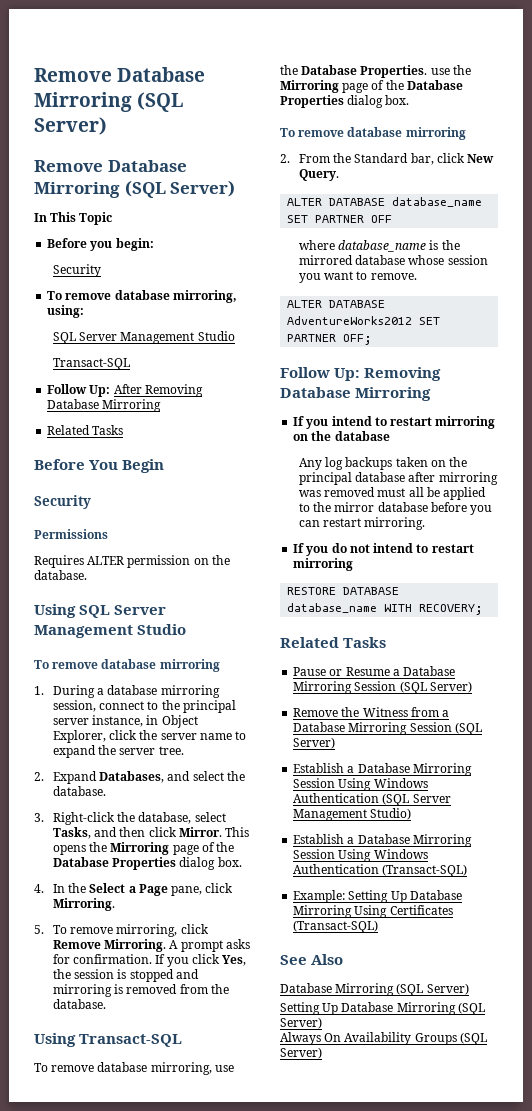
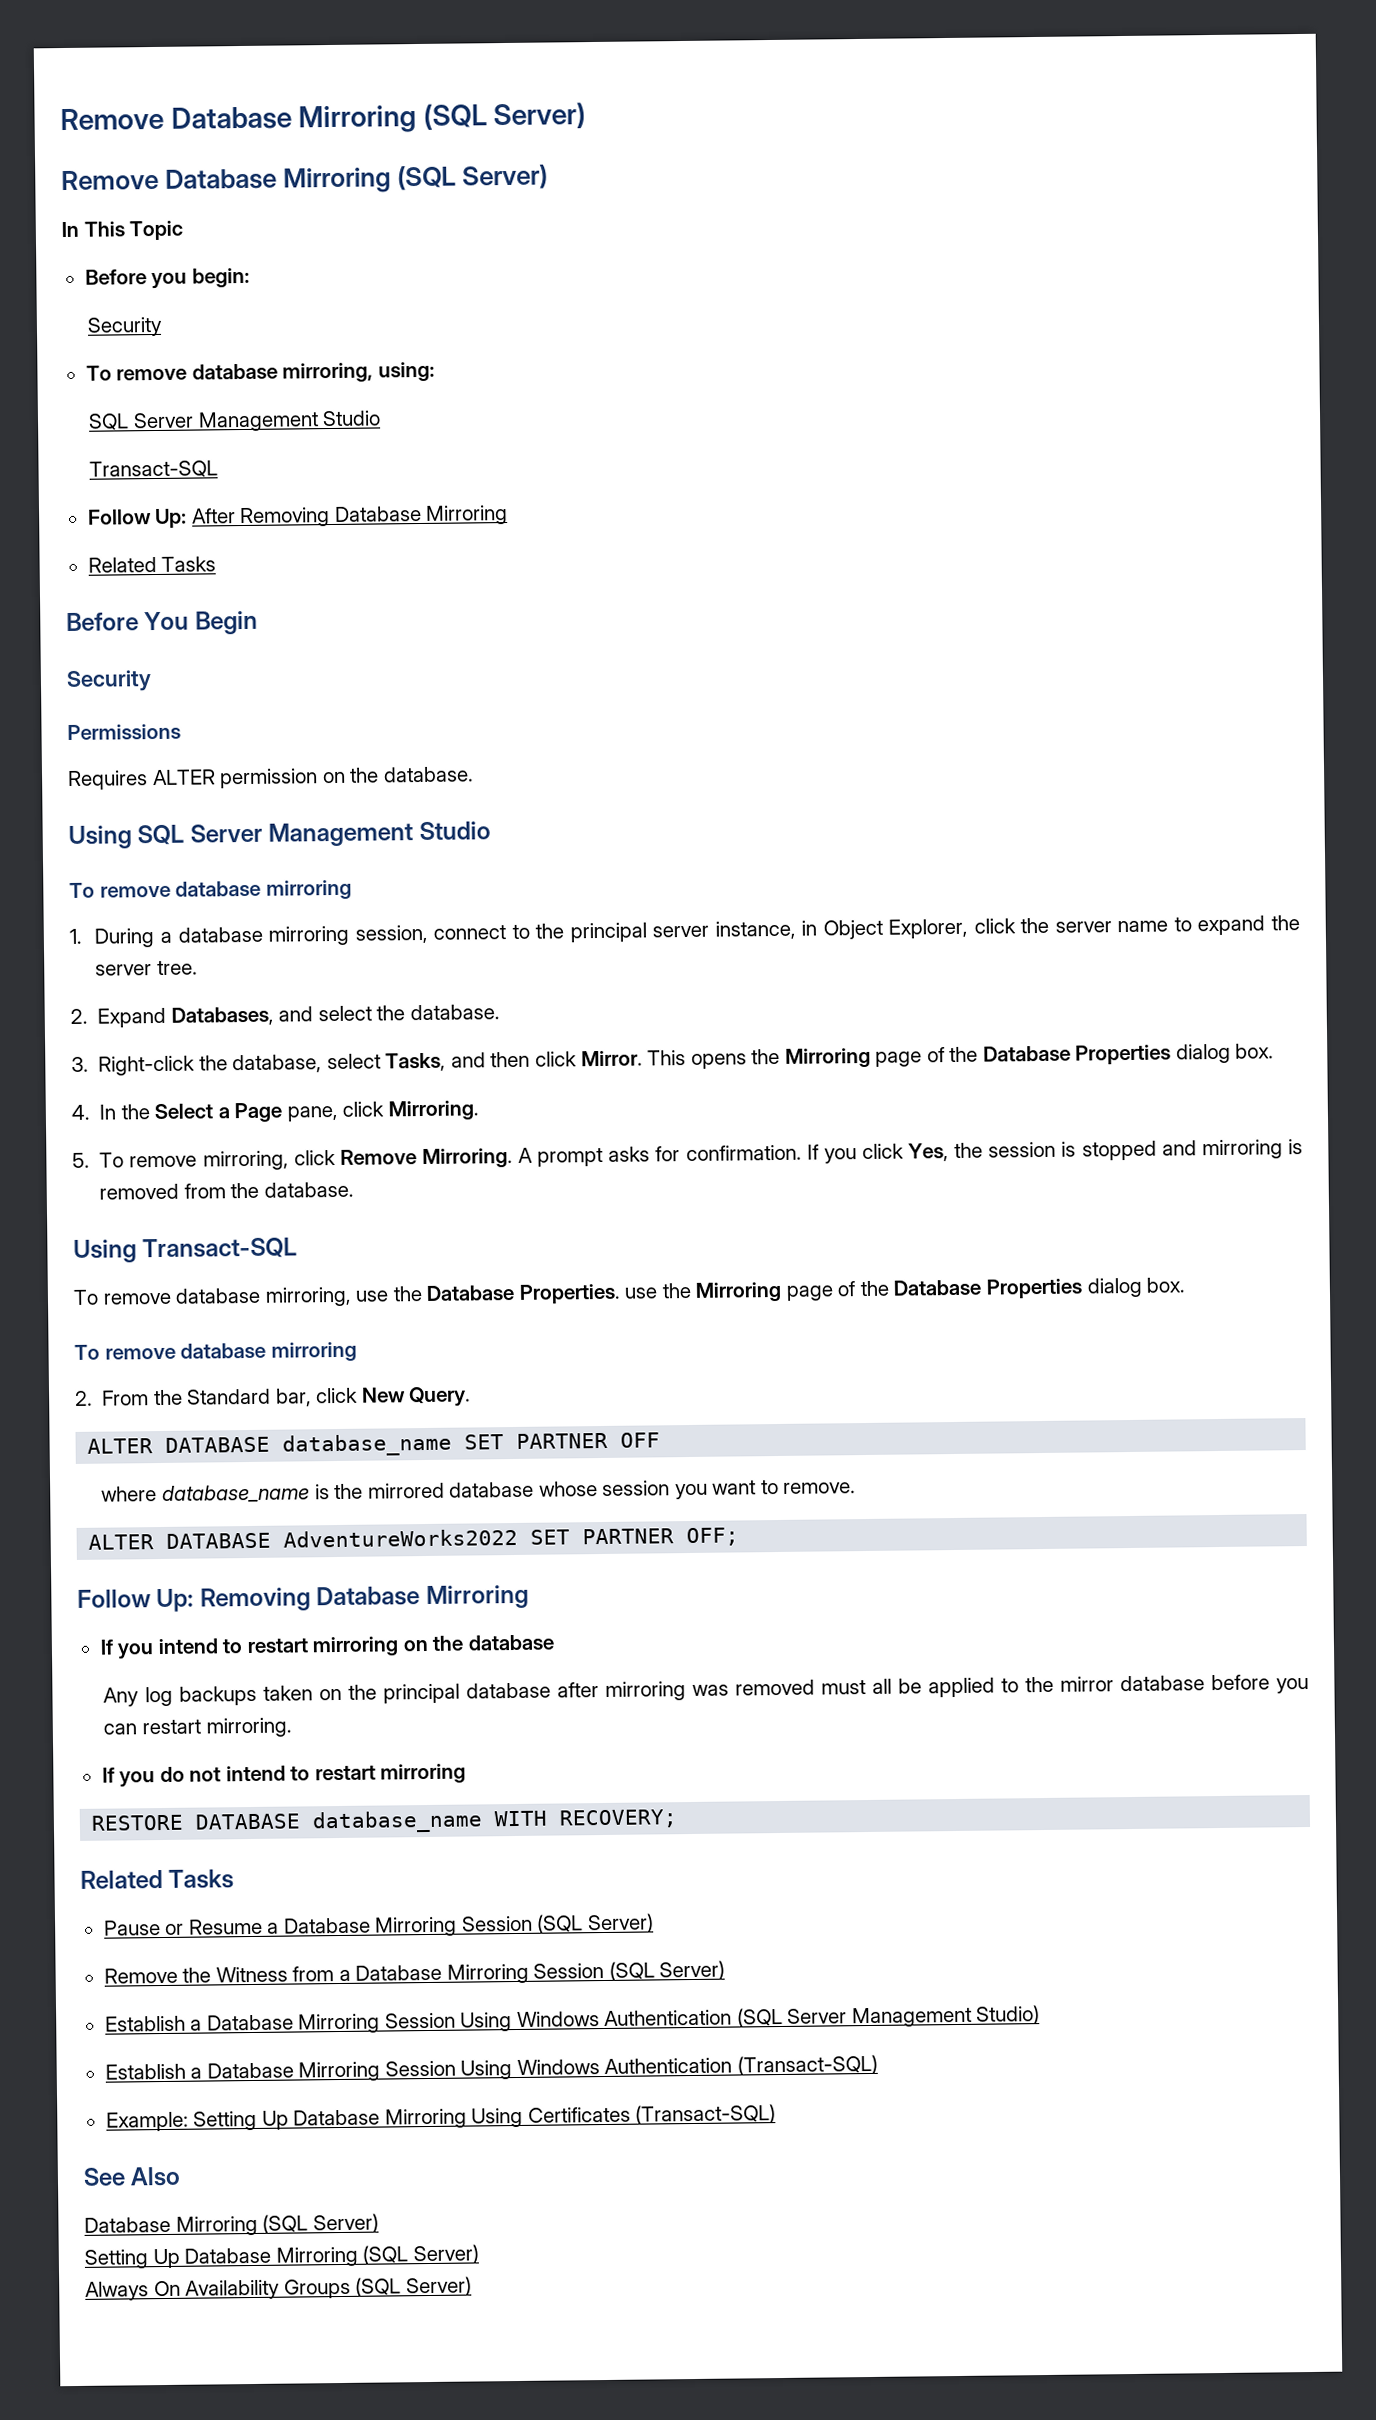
- ALTER DATABASE AdventureWorks2012 SET PARTNER OFF;
+ ALTER DATABASE AdventureWorks2022 SET PARTNER OFF;

